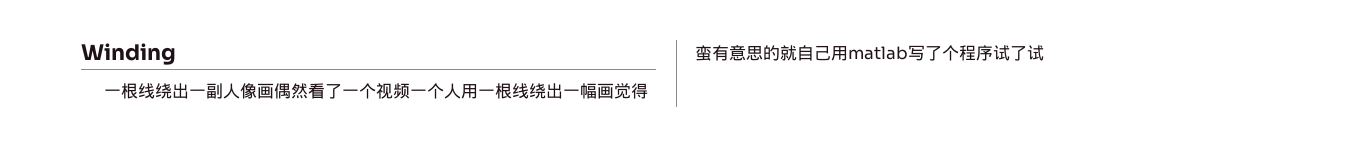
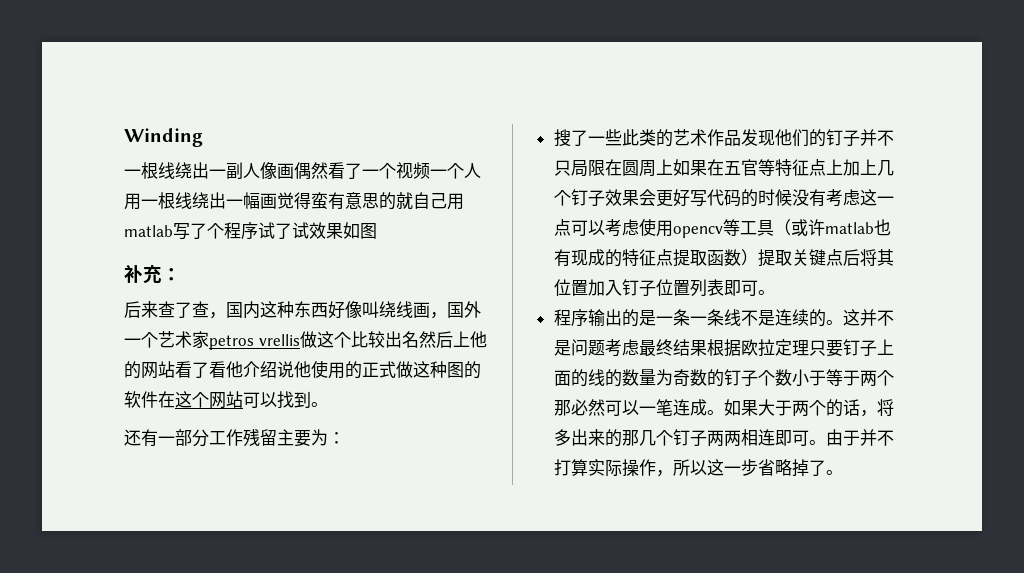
- 一根线绕出一副人像画偶然看了一个视频一个人用一根线绕出一幅画觉得蛮有意思的就自己用matlab写了个程序试了试
+ 一根线绕出一副人像画偶然看了一个视频一个人用一根线绕出一幅画觉得蛮有意思的就自己用matlab写了个程序试了试效果如图
+ 补充：
+ 后来查了查，国内这种东西好像叫绕线画，国外一个艺术家petros vrellis做这个比较出名然后上他的网站看了看他介绍说他使用的正式做这种图的软件在这个网站可以找到。
+ 还有一部分工作残留主要为：
+ 搜了一些此类的艺术作品发现他们的钉子并不只局限在圆周上如果在五官等特征点上加上几个钉子效果会更好写代码的时候没有考虑这一点可以考虑使用opencv等工具（或许matlab也有现成的特征点提取函数）提取关键点后将其位置加入钉子位置列表即可。
+ 程序输出的是一条一条线不是连续的。这并不是问题考虑最终结果根据欧拉定理只要钉子上面的线的数量为奇数的钉子个数小于等于两个那必然可以一笔连成。如果大于两个的话，将多出来的那几个钉子两两相连即可。由于并不打算实际操作，所以这一步省略掉了。

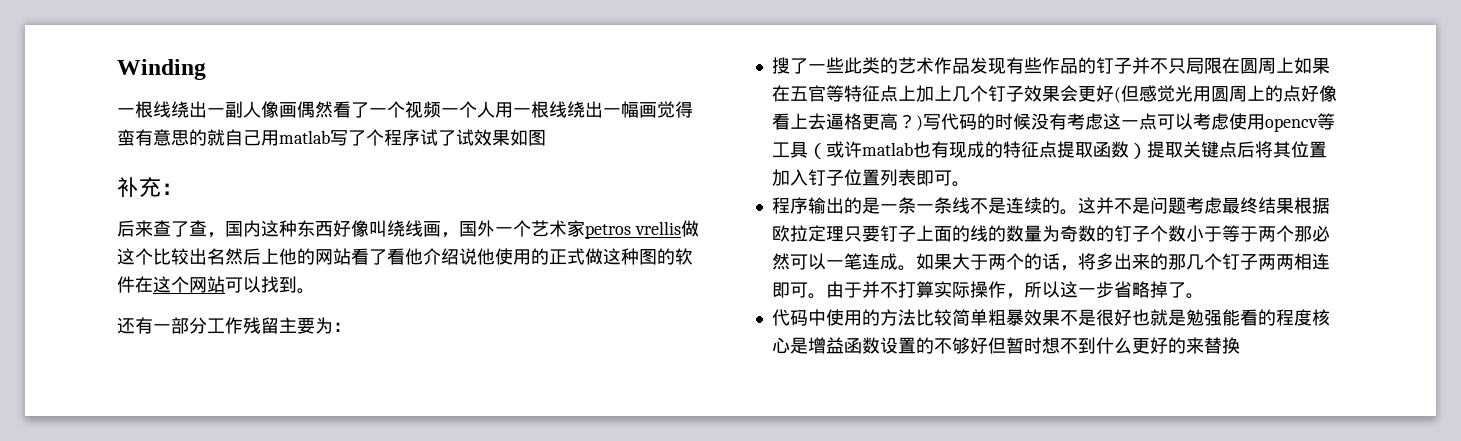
- 搜了一些此类的艺术作品发现他们的钉子并不只局限在圆周上如果在五官等特征点上加上几个钉子效果会更好写代码的时候没有考虑这一点可以考虑使用opencv等工具（或许matlab也有现成的特征点提取函数）提取关键点后将其位置加入钉子位置列表即可。
+ 搜了一些此类的艺术作品发现有些作品的钉子并不只局限在圆周上如果在五官等特征点上加上几个钉子效果会更好(但感觉光用圆周上的点好像看上去逼格更高？)写代码的时候没有考虑这一点可以考虑使用opencv等工具（或许matlab也有现成的特征点提取函数）提取关键点后将其位置加入钉子位置列表即可。
+ 代码中使用的方法比较简单粗暴效果不是很好也就是勉强能看的程度核心是增益函数设置的不够好但暂时想不到什么更好的来替换

